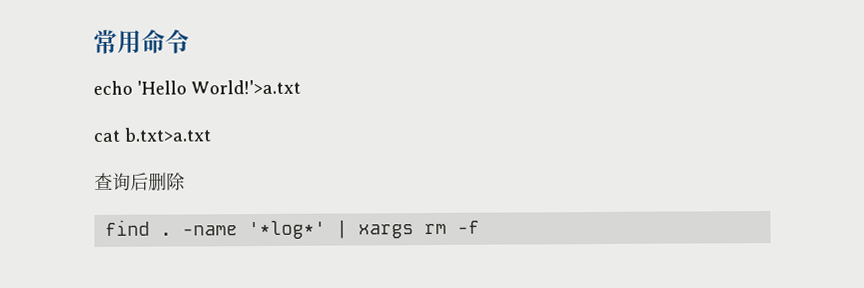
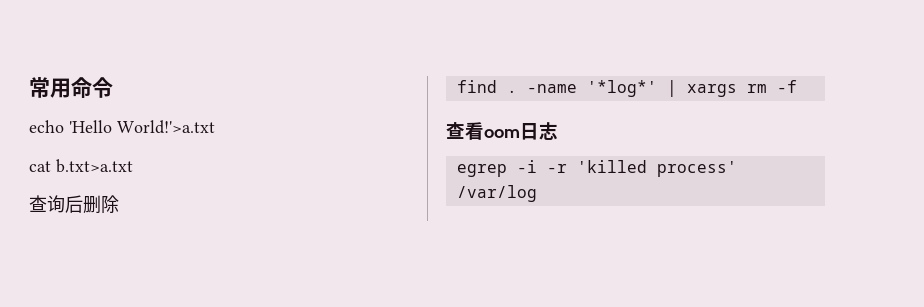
+ 查看oom日志
+ egrep -i -r 'killed process' /var/log

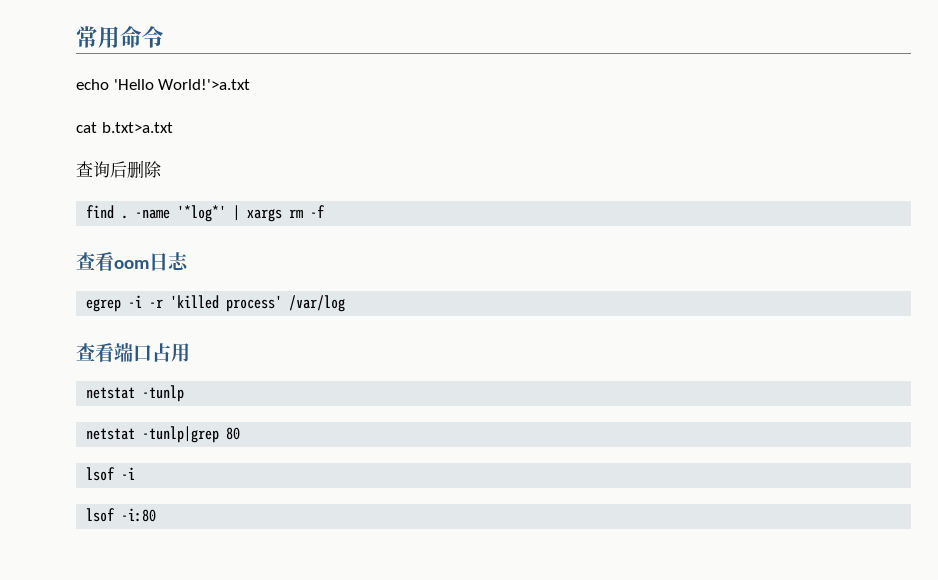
+ 查看端口占用
+ netstat -tunlp
+ netstat -tunlp|grep 80
+ lsof -i
+ lsof -i:80

